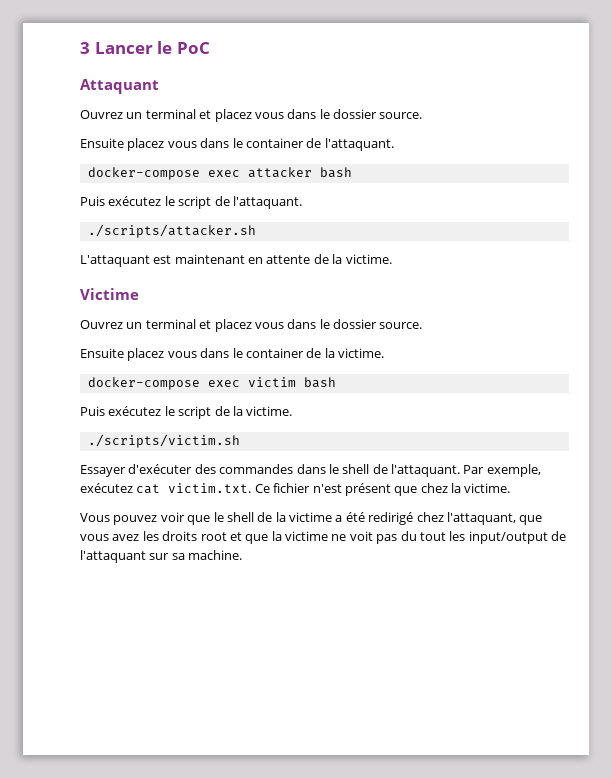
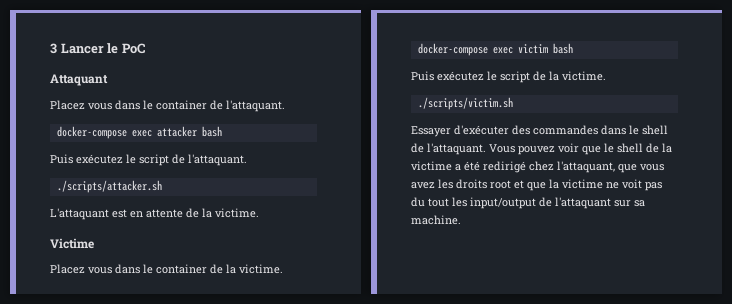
  Attaquant
- Ouvrez un terminal et placez vous dans le dossier source.
- Ensuite placez vous dans le container de l'attaquant.
+ Placez vous dans le container de l'attaquant.
- L'attaquant est maintenant en attente de la victime.
+ L'attaquant est en attente de la victime.
  Victime
- Ouvrez un terminal et placez vous dans le dossier source.
- Ensuite placez vous dans le container de la victime.
+ Placez vous dans le container de la victime.
- Essayer d'exécuter des commandes dans le shell de l'attaquant. Par exemple, exécutez cat victim.txt. Ce fichier n'est présent que chez la victime.
- Vous pouvez voir que le shell de la victime a été redirigé chez l'attaquant, que vous avez les droits root et que la victime ne voit pas du tout les input/output de l'attaquant sur sa machine.
+ Essayer d'exécuter des commandes dans le shell de l'attaquant. Vous pouvez voir que le shell de la victime a été redirigé chez l'attaquant, que vous avez les droits root et que la victime ne voit pas du tout les input/output de l'attaquant sur sa machine.

